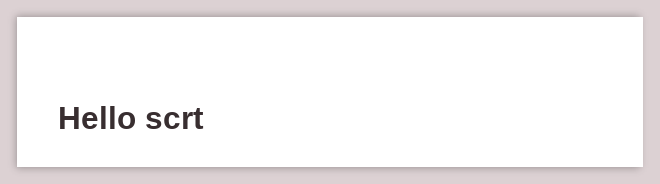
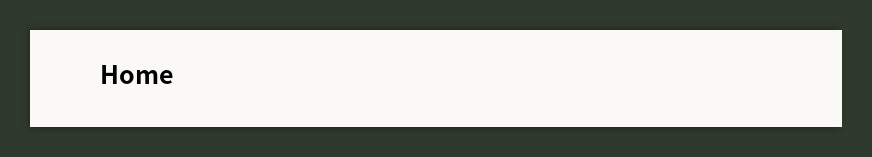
- Hello scrt
+ Home

